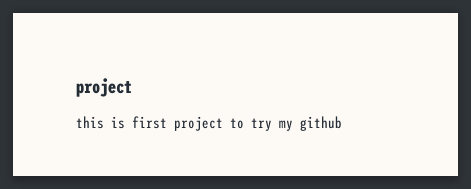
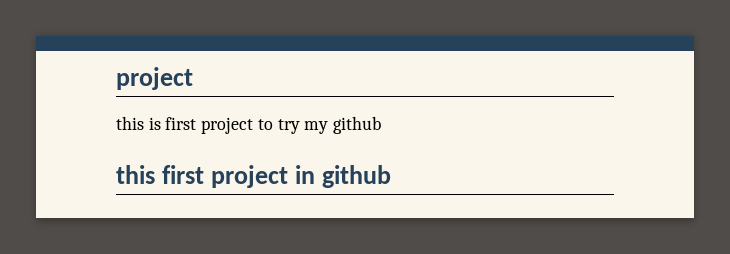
+ this first project in github

